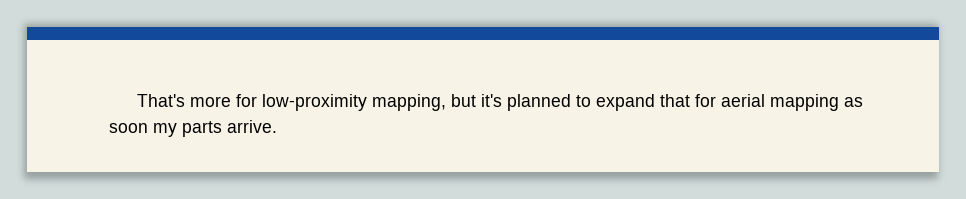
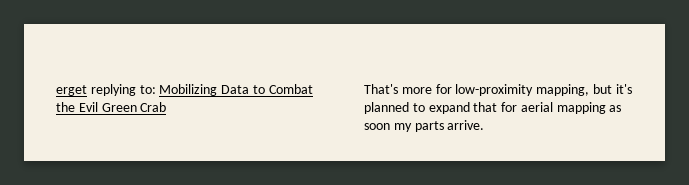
+ erget replying to: Mobilizing Data to Combat the Evil Green Crab

